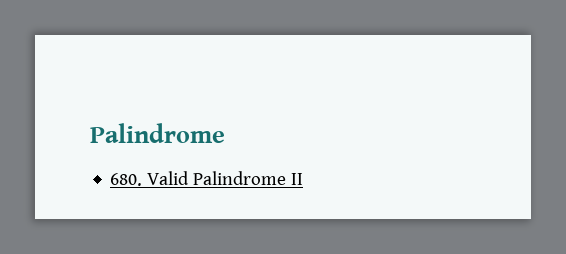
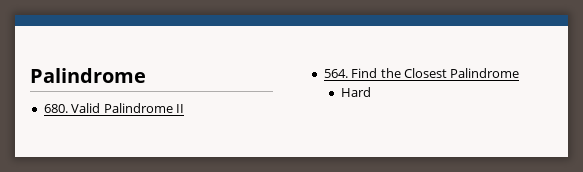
+ 564. Find the Closest Palindrome
+ Hard

